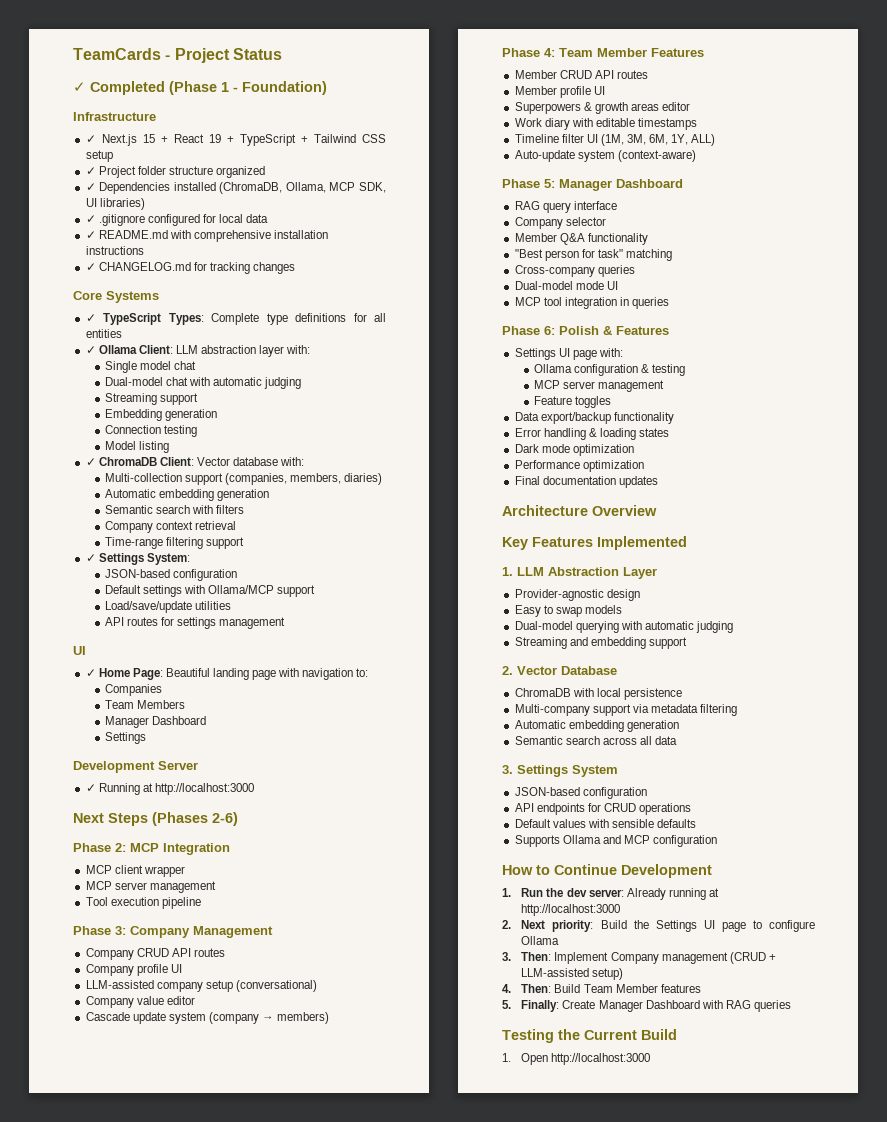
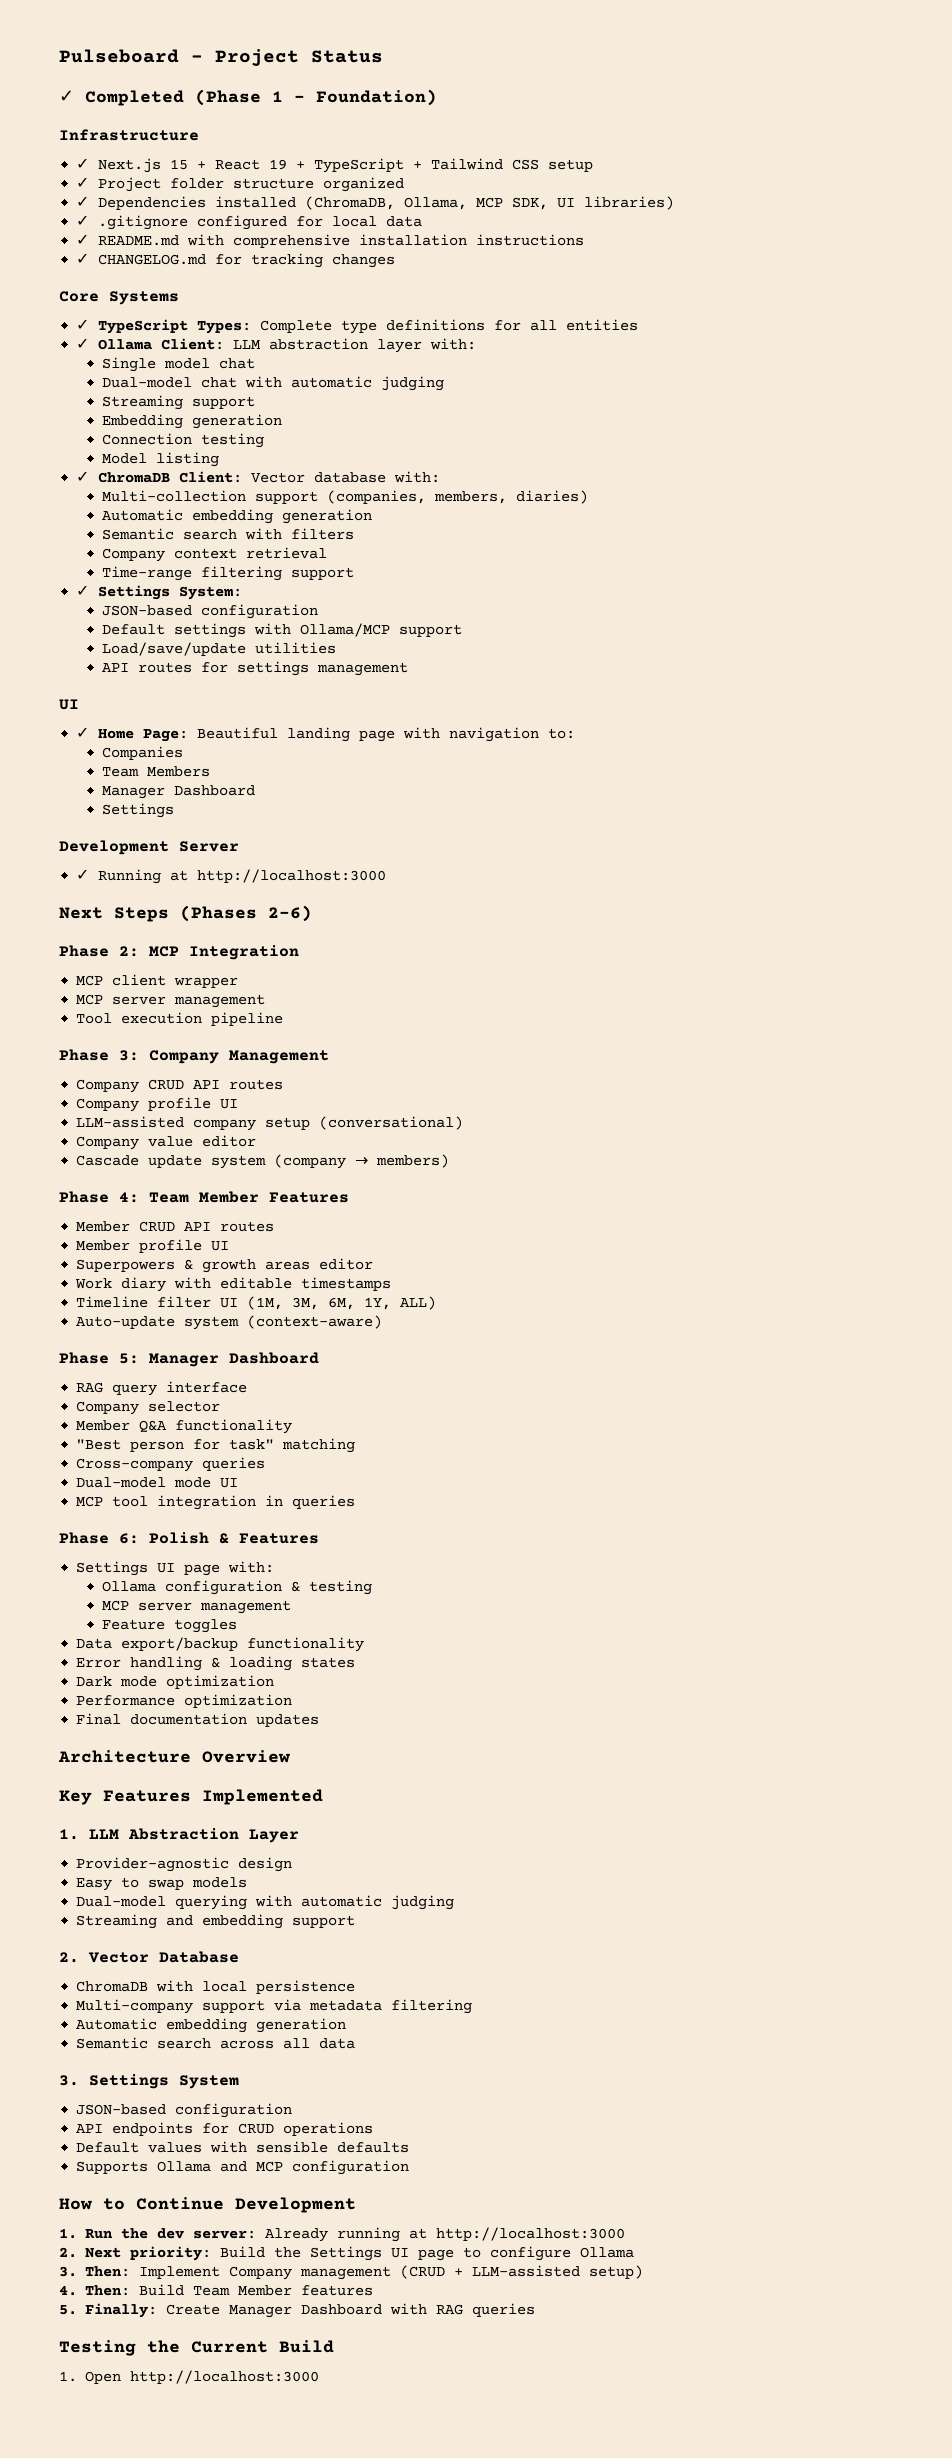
- TeamCards - Project Status
+ Pulseboard - Project Status

